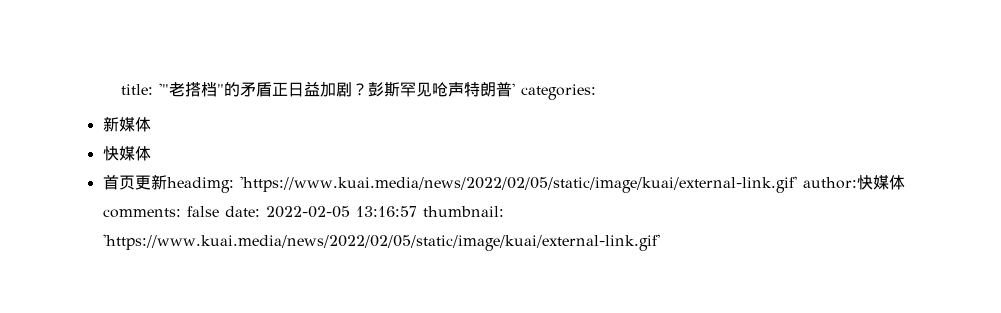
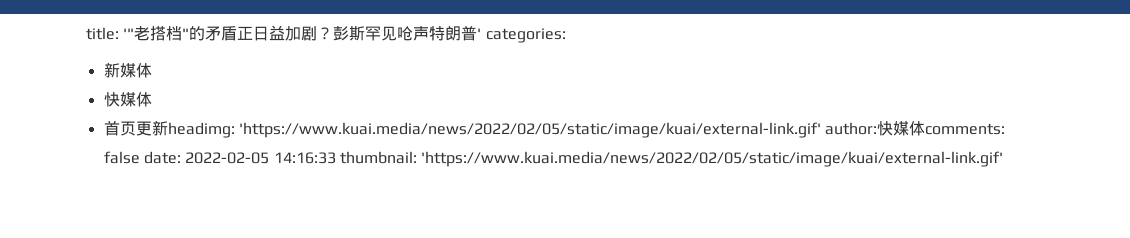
- 首页更新headimg: 'https://www.kuai.media/news/2022/02/05/static/image/kuai/external-link.gif' author:快媒体comments: false date: 2022-02-05 13:16:57 thumbnail: 'https://www.kuai.media/news/2022/02/05/static/image/kuai/external-link.gif'
+ 首页更新headimg: 'https://www.kuai.media/news/2022/02/05/static/image/kuai/external-link.gif' author:快媒体comments: false date: 2022-02-05 14:16:33 thumbnail: 'https://www.kuai.media/news/2022/02/05/static/image/kuai/external-link.gif'

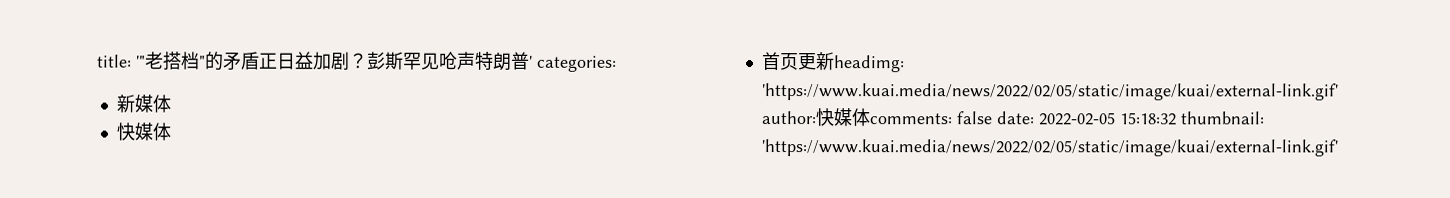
- 首页更新headimg: 'https://www.kuai.media/news/2022/02/05/static/image/kuai/external-link.gif' author:快媒体comments: false date: 2022-02-05 14:16:33 thumbnail: 'https://www.kuai.media/news/2022/02/05/static/image/kuai/external-link.gif'
+ 首页更新headimg: 'https://www.kuai.media/news/2022/02/05/static/image/kuai/external-link.gif' author:快媒体comments: false date: 2022-02-05 15:18:32 thumbnail: 'https://www.kuai.media/news/2022/02/05/static/image/kuai/external-link.gif'

